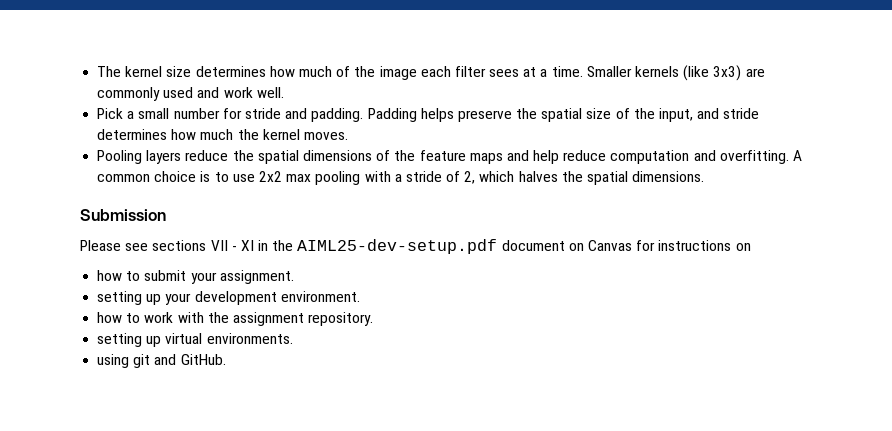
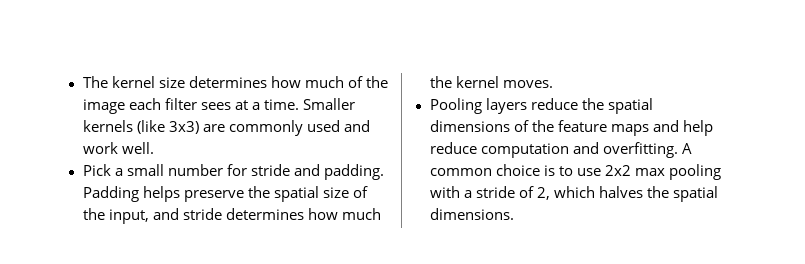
- Submission
- Please see sections VII - XI in the AIML25-dev-setup.pdf document on Canvas for instructions on
- how to submit your assignment.
- setting up your development environment.
- how to work with the assignment repository.
- setting up virtual environments.
- using git and GitHub.

